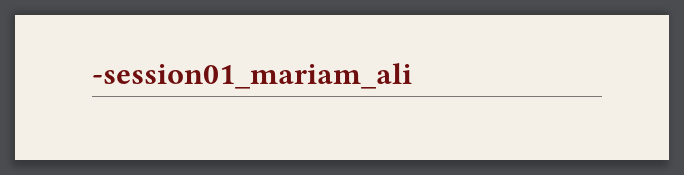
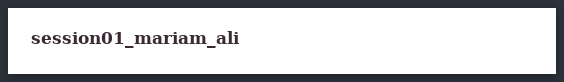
- -session01_mariam_ali
+ session01_mariam_ali

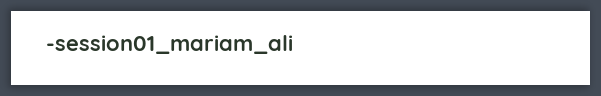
- session01_mariam_ali
+ -session01_mariam_ali

